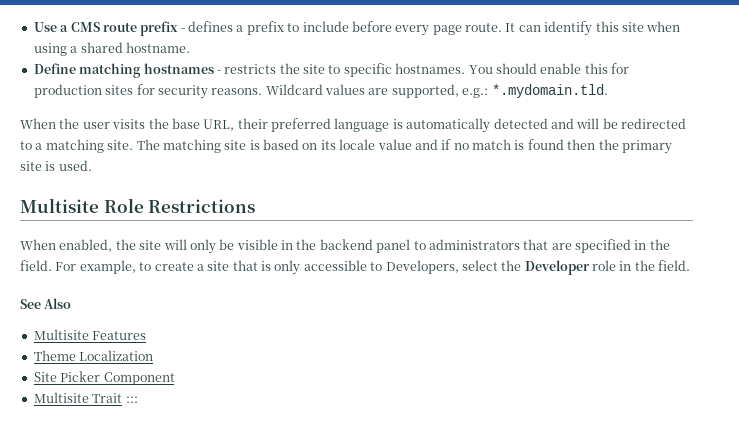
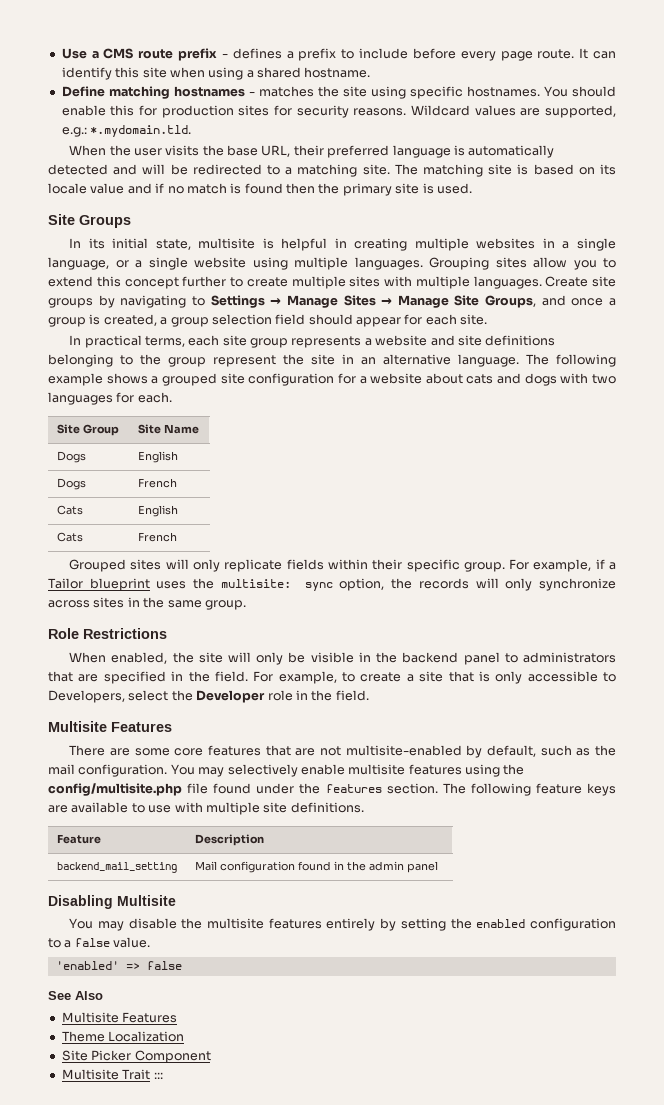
- Define matching hostnames - restricts the site to specific hostnames.
+ Define matching hostnames - matches the site using specific hostnames.
- Multisite Role Restrictions
+ Site Groups
+ In its initial state, multisite is helpful in creating multiple websites in a single language, or a single website using multiple languages. Grouping sites allow you to extend this concept further to create multiple sites with multiple languages. Create site groups by navigating to Settings → Manage Sites → Manage Site Groups, and once a group is created, a group selection field should appear for each site.
+ In practical terms, each site group represents a website and site definitions belonging to the group represent the site in an alternative language. The following example shows a grouped site configuration for a website about cats and dogs with two languages for each.
+ Site Group | Site Name
+ Dogs | English
+ Dogs | French
+ Cats | English
+ Cats | French
+ Grouped sites will only replicate fields within their specific group. For example, if a Tailor blueprint uses the multisite: sync option, the records will only synchronize across sites in the same group.
+ Role Restrictions
  For example, to create a site that is only accessible to Developers, select the Developer role in the field.
+ Multisite Features
+ There are some core features that are not multisite-enabled by default, such as the mail configuration. You may selectively enable multisite features using the config/multisite.php file found under the features section. The following feature keys are available to use with multiple site definitions.
+ Feature | Description
+ backend_mail_setting | Mail configuration found in the admin panel
+ Disabling Multisite
+ You may disable the multisite features entirely by setting the enabled configuration to a false value.
+ 'enabled' => false

